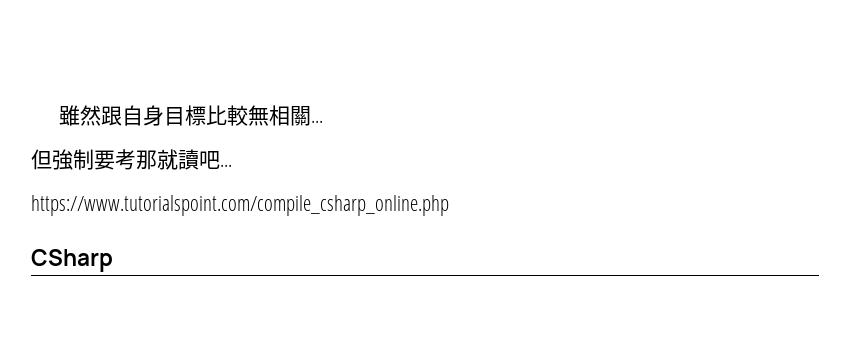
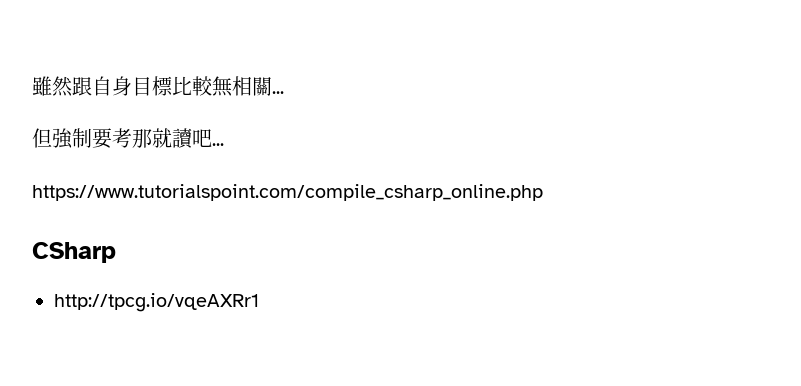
+ http://tpcg.io/vqeAXRr1

